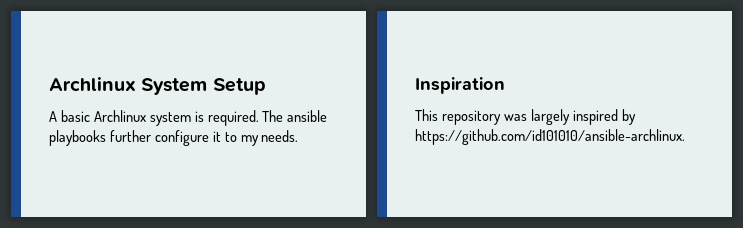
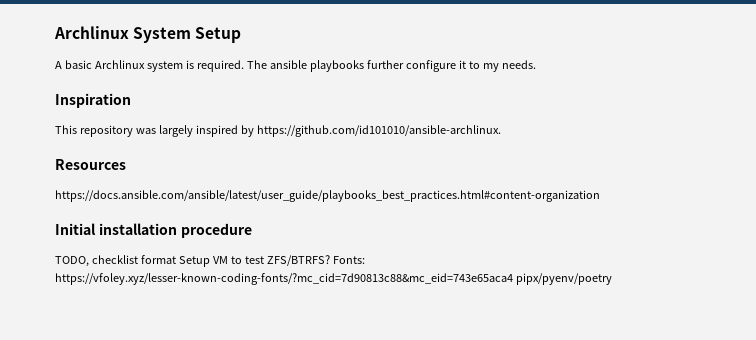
+ Resources
+ https://docs.ansible.com/ansible/latest/user_guide/playbooks_best_practices.html#content-organization
+ Initial installation procedure
+ TODO, checklist format Setup VM to test ZFS/BTRFS? Fonts: https://vfoley.xyz/lesser-known-coding-fonts/?mc_cid=7d90813c88&mc_eid=743e65aca4 pipx/pyenv/poetry

